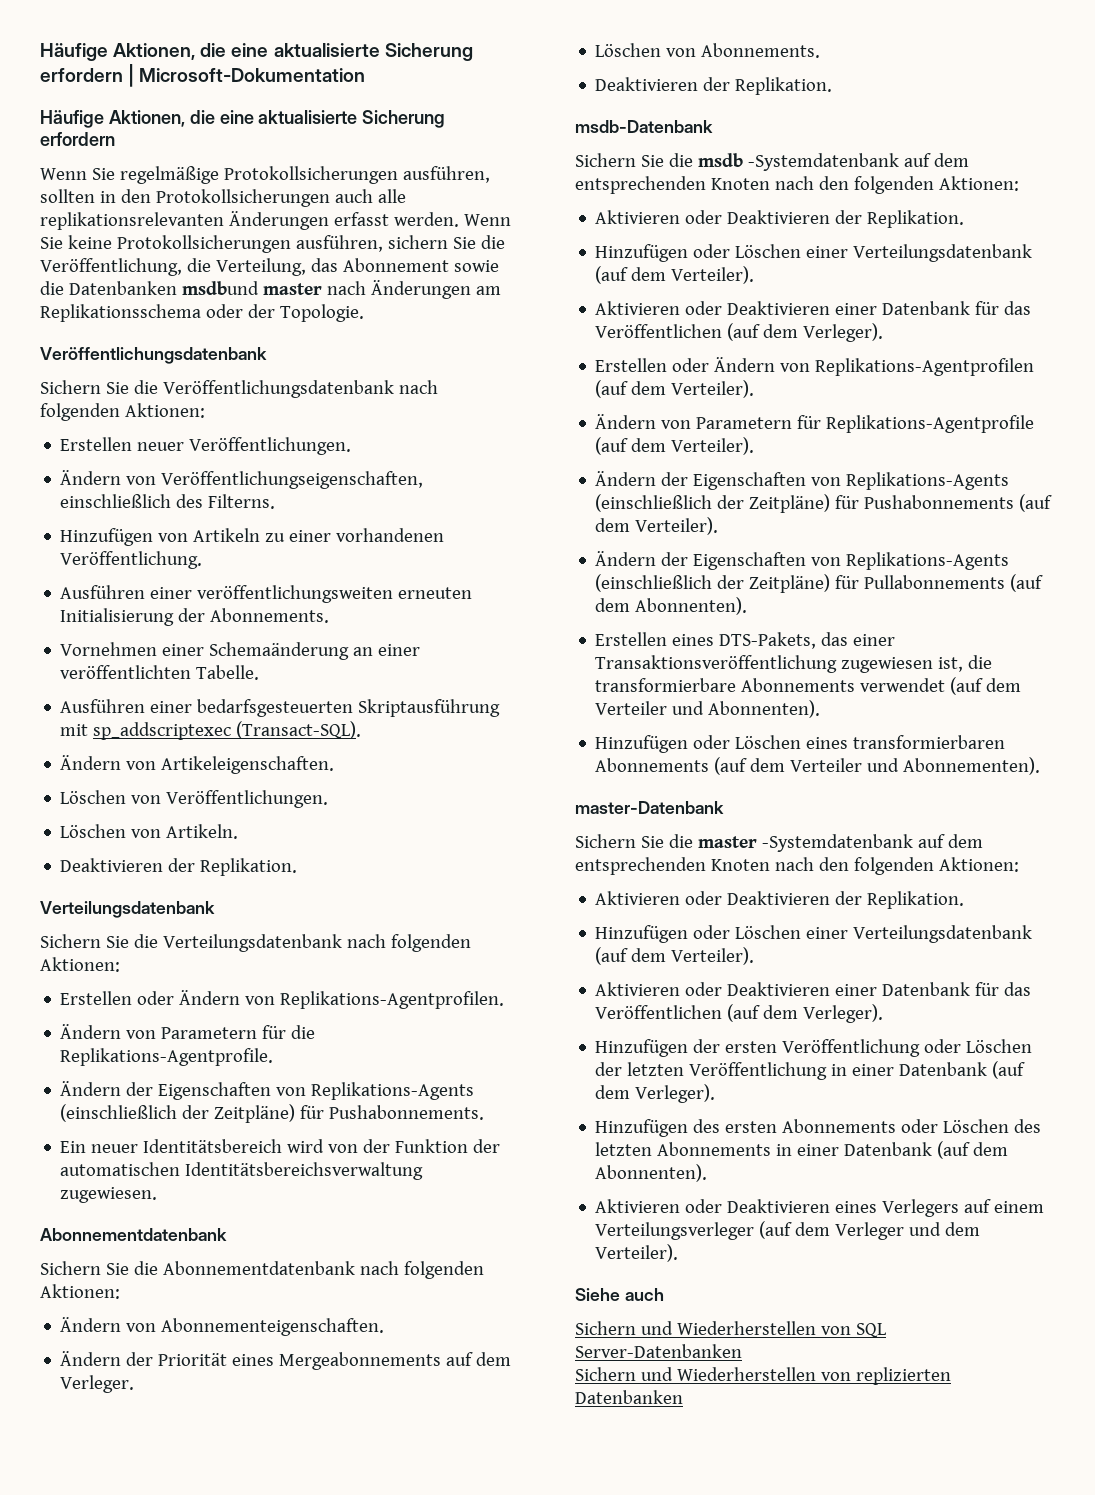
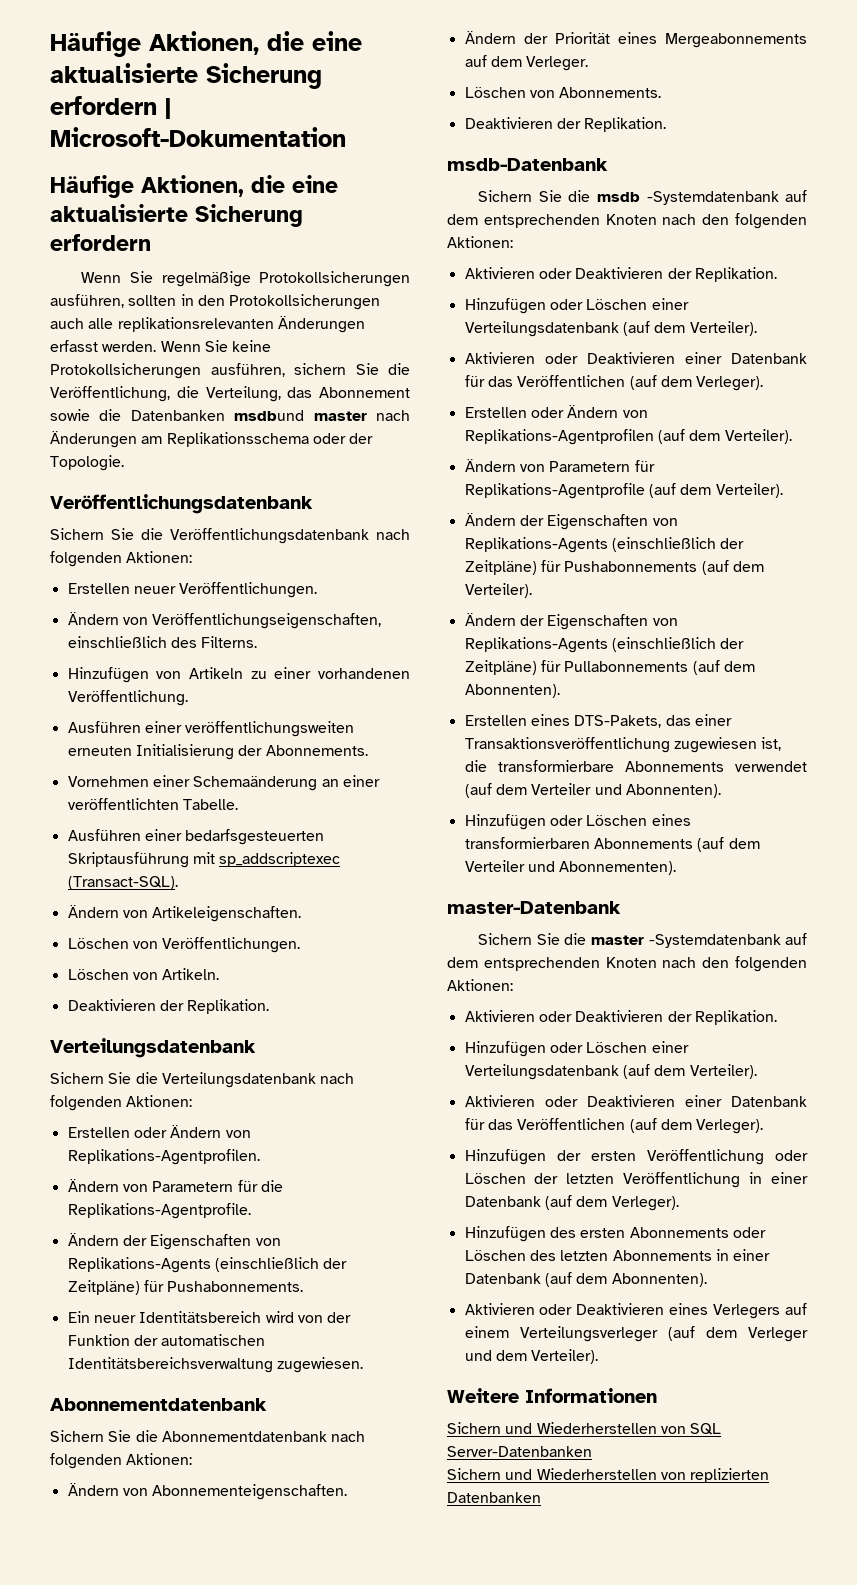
- Siehe auch
+ Weitere Informationen

